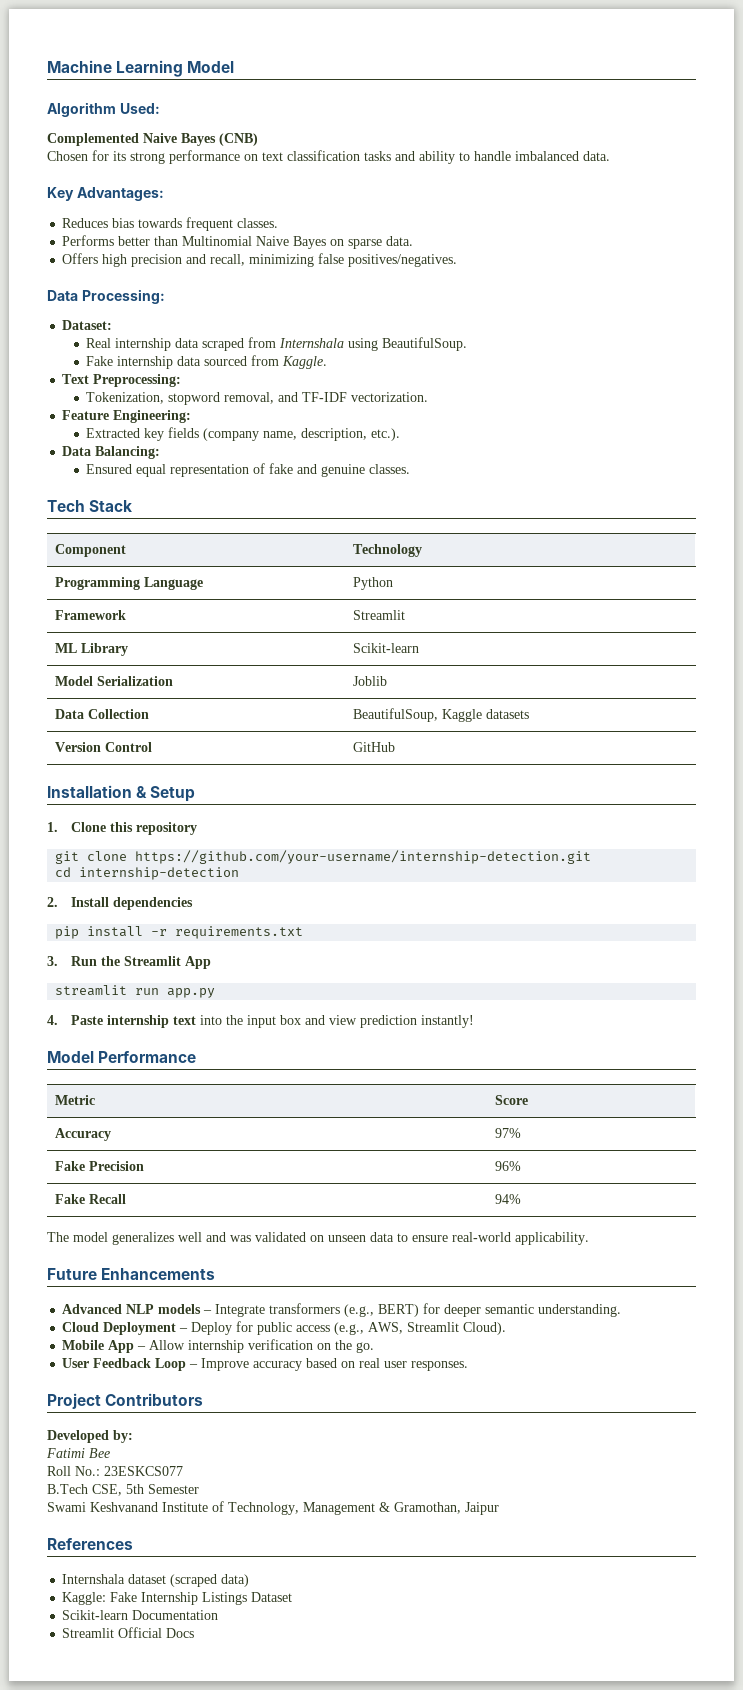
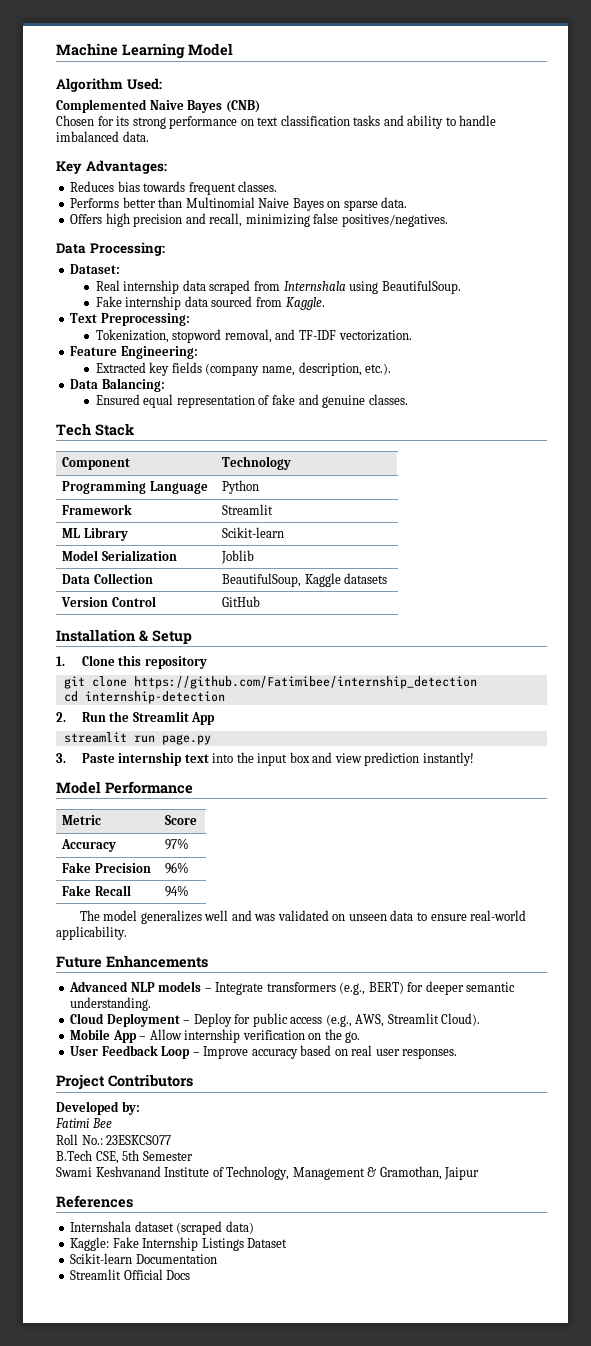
- git clone https://github.com/your-username/internship-detection.git
+ git clone https://github.com/Fatimibee/internship_detection
- 2. Install dependencies
- pip install -r requirements.txt
- 3. Run the Streamlit App
+ 2. Run the Streamlit App
- streamlit run app.py
- 4. Paste internship text into the input box and view prediction instantly!
+ streamlit run page.py
+ 3. Paste internship text into the input box and view prediction instantly!

